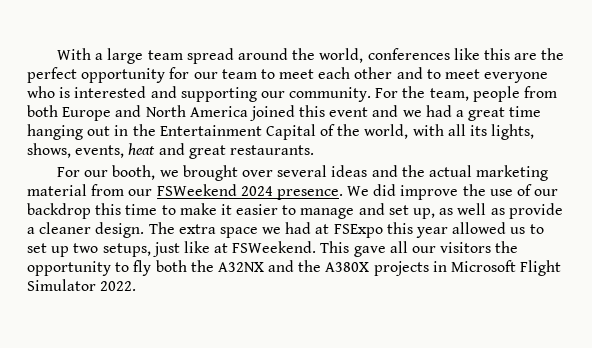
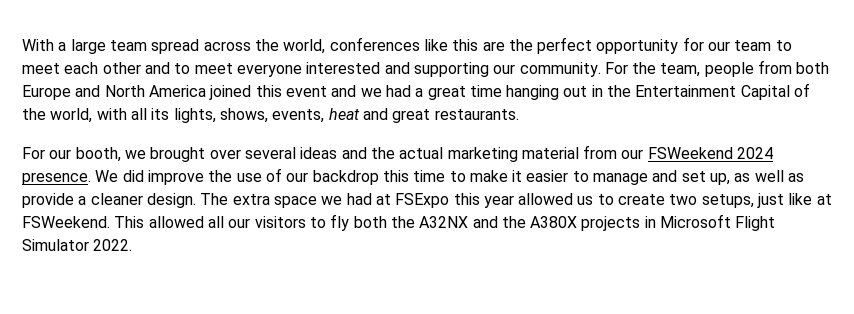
- With a large team spread around the world, conferences like this are the perfect opportunity for our team to meet each other and to meet everyone who is interested and supporting our community.
+ With a large team spread across the world, conferences like this are the perfect opportunity for our team to meet each other and to meet everyone interested and supporting our community.
- The extra space we had at FSExpo this year allowed us to set up two setups, just like at FSWeekend.
+ The extra space we had at FSExpo this year allowed us to create two setups, just like at FSWeekend.
- This gave all our visitors the opportunity to fly both the A32NX and the A380X projects in Microsoft Flight Simulator 2022.
+ This allowed all our visitors to fly both the A32NX and the A380X projects in Microsoft Flight Simulator 2022.

